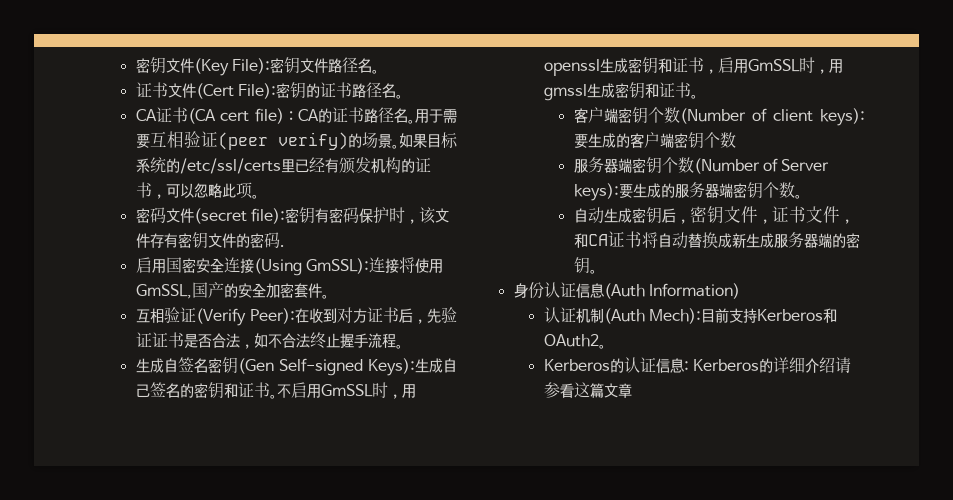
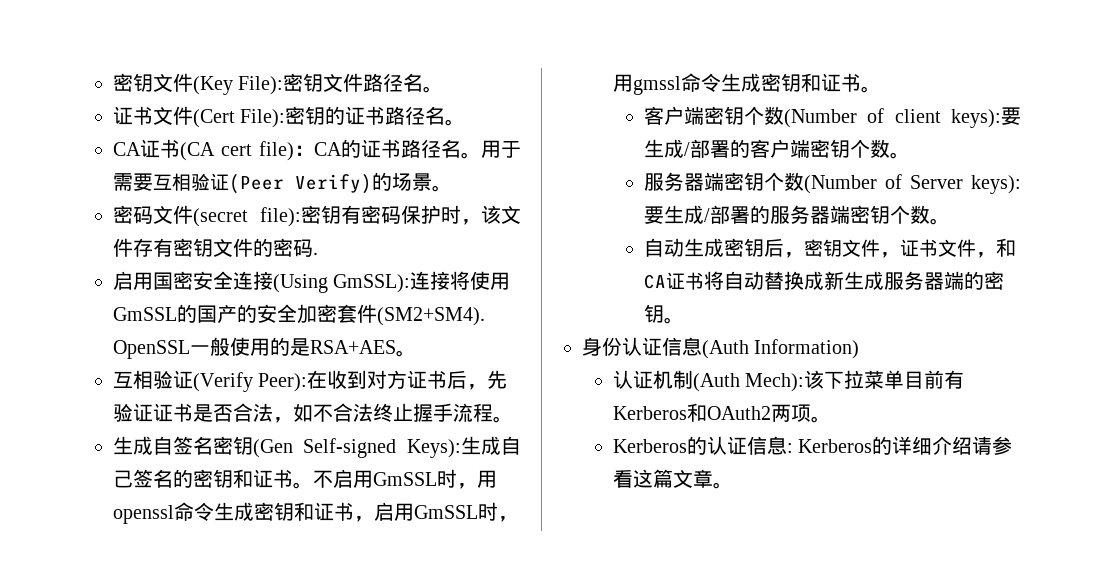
- 用于需要互相验证(peer verify)的场景。如果目标系统的/etc/ssl/certs里已经有颁发机构的证书，可以忽略此项。
+ 用于需要互相验证(Peer Verify)的场景。
- 启用国密安全连接(Using GmSSL):连接将使用GmSSL,国产的安全加密套件。
+ 启用国密安全连接(Using GmSSL):连接将使用GmSSL的国产的安全加密套件(SM2+SM4). OpenSSL一般使用的是RSA+AES。
- 不启用GmSSL时，用openssl生成密钥和证书，启用GmSSL时，用gmssl生成密钥和证书。
+ 不启用GmSSL时，用openssl命令生成密钥和证书，启用GmSSL时，用gmssl命令生成密钥和证书。
- 客户端密钥个数(Number of client keys):要生成的客户端密钥个数
+ 客户端密钥个数(Number of client keys):要生成/部署的客户端密钥个数。
- 服务器端密钥个数(Number of Server keys):要生成的服务器端密钥个数。
+ 服务器端密钥个数(Number of Server keys):要生成/部署的服务器端密钥个数。
- 认证机制(Auth Mech):目前支持Kerberos和OAuth2。
+ 认证机制(Auth Mech):该下拉菜单目前有Kerberos和OAuth2两项。
- Kerberos的认证信息: Kerberos的详细介绍请参看这篇文章
+ Kerberos的认证信息: Kerberos的详细介绍请参看这篇文章。

